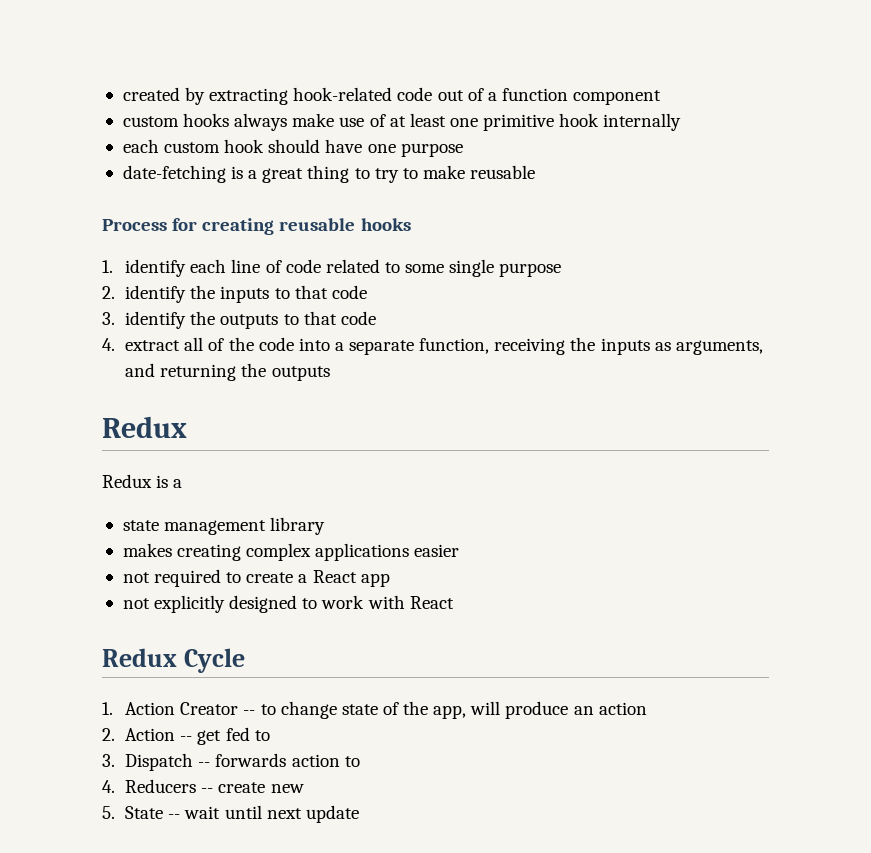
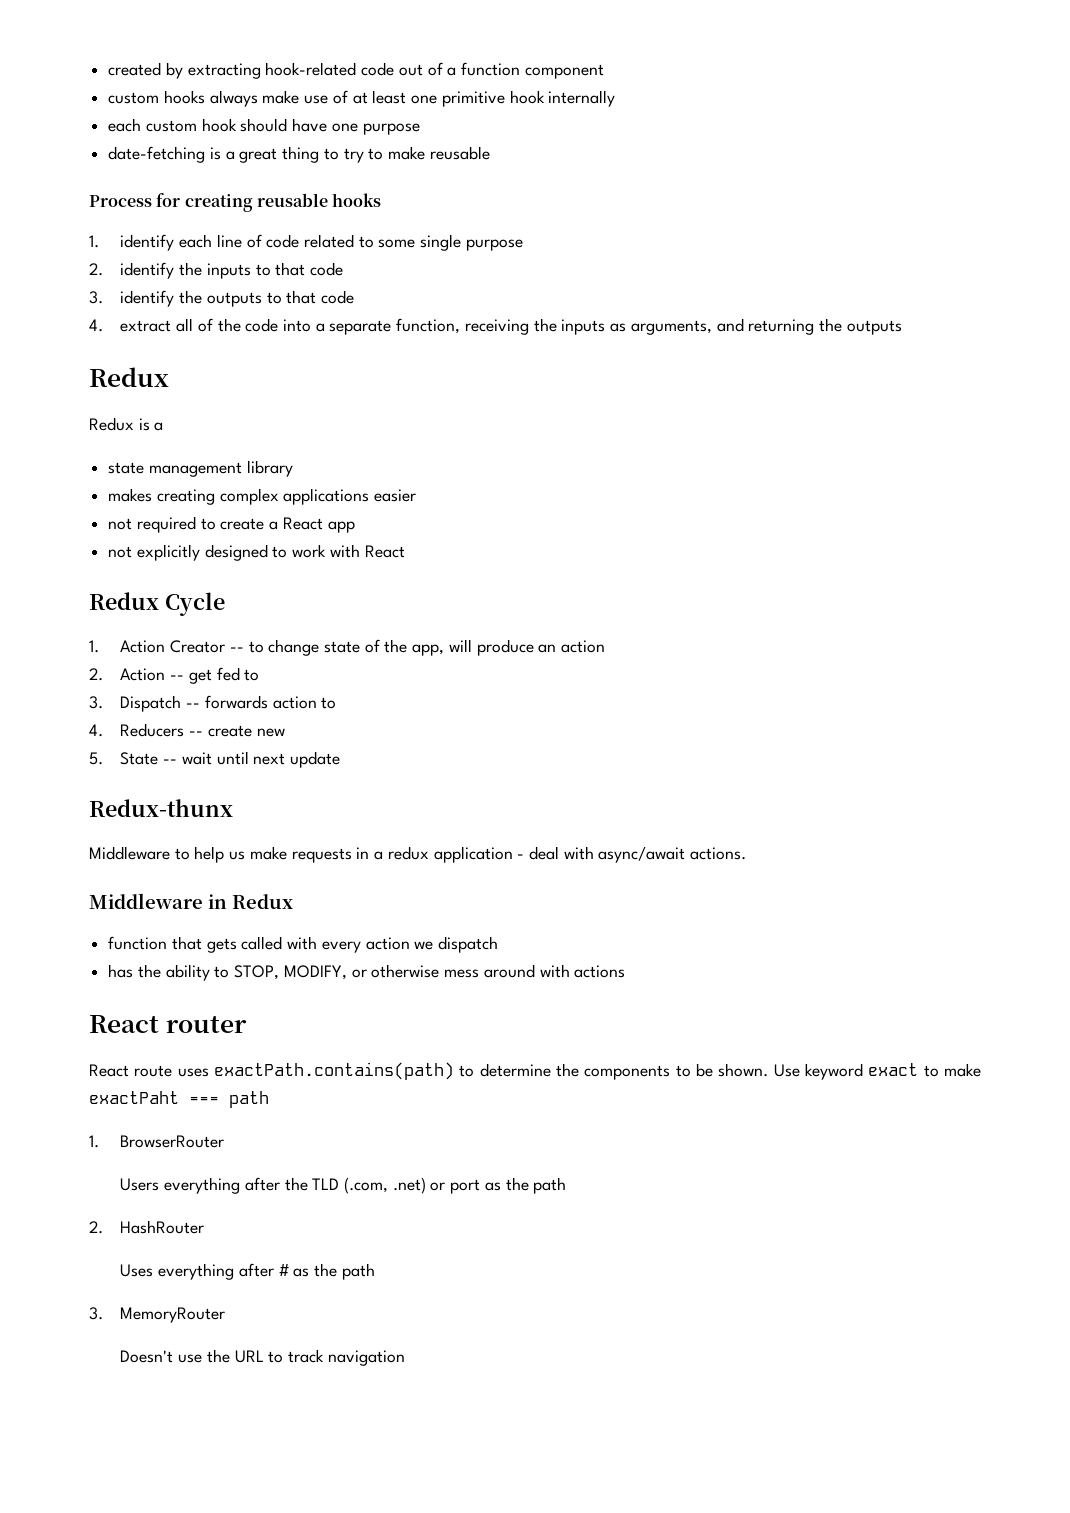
+ Redux-thunx
+ Middleware to help us make requests in a redux application - deal with async/await actions.
+ Middleware in Redux
+ function that gets called with every action we dispatch
+ has the ability to STOP, MODIFY, or otherwise mess around with actions
+ React router
+ React route uses exactPath.contains(path) to determine the components to be shown. Use keyword exact to make exactPaht === path
+ 1. BrowserRouter
+ Users everything after the TLD (.com, .net) or port as the path
+ 2. HashRouter
+ Uses everything after # as the path
+ 3. MemoryRouter
+ Doesn't use the URL to track navigation

